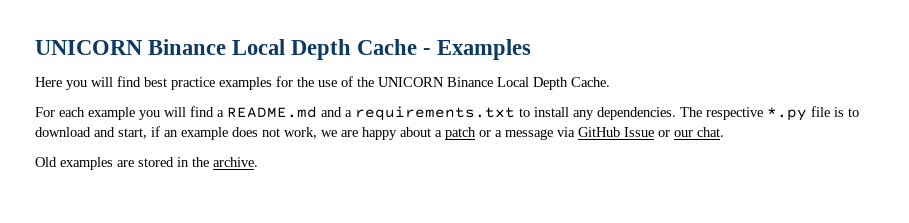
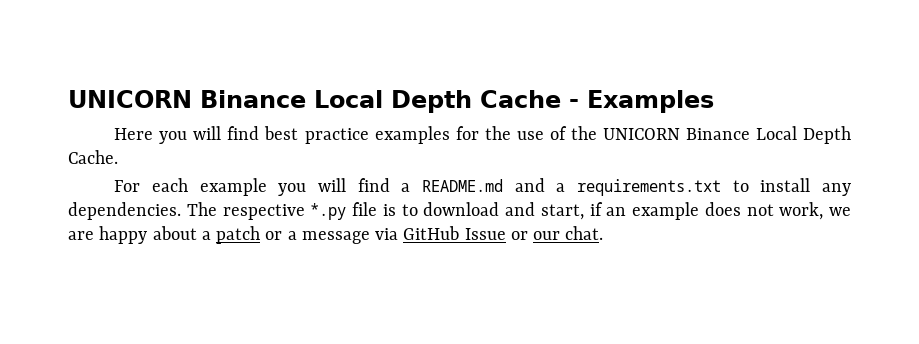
- Old examples are stored in the archive.

